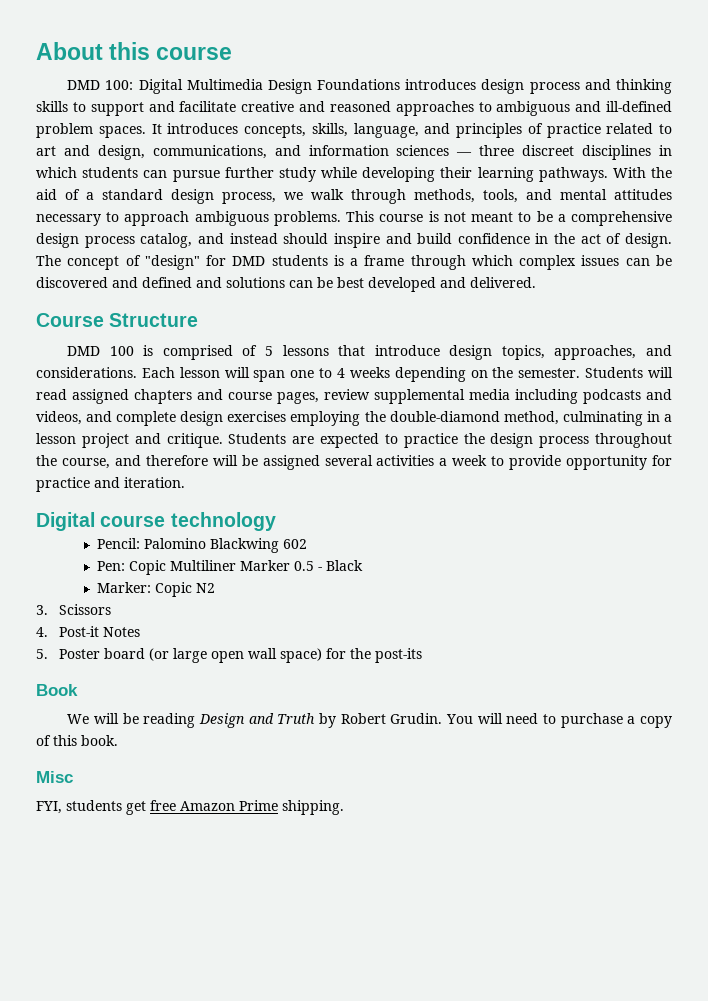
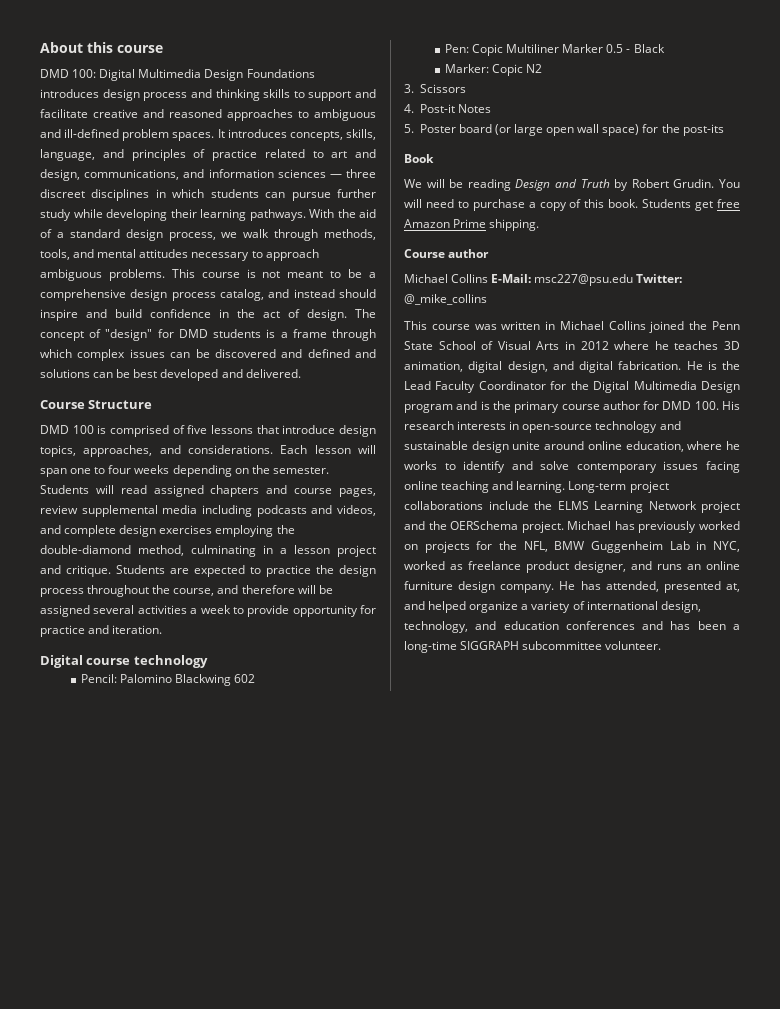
- DMD 100 is comprised of 5 lessons that introduce design topics, approaches, and considerations.
+ DMD 100 is comprised of five lessons that introduce design topics, approaches, and considerations.
- Each lesson will span one to 4 weeks depending on the semester.
+ Each lesson will span one to four weeks depending on the semester.
- You will need to purchase a copy of this book.
- Misc
- FYI, students get free Amazon Prime shipping.
+ You will need to purchase a copy of this book. Students get free Amazon Prime shipping.
+ Course author
+ Michael Collins E-Mail: msc227@psu.edu Twitter: @_mike_collins
+ This course was written in Michael Collins joined the Penn State School of Visual Arts in 2012 where he teaches 3D animation, digital design, and digital fabrication. He is the Lead Faculty Coordinator for the Digital Multimedia Design program and is the primary course author for DMD 100. His research interests in open-source technology and sustainable design unite around online education, where he works to identify and solve contemporary issues facing online teaching and learning. Long-term project collaborations include the ELMS Learning Network project and the OERSchema project. Michael has previously worked on projects for the NFL, BMW Guggenheim Lab in NYC, worked as freelance product designer, and runs an online furniture design company. He has attended, presented at, and helped organize a variety of international design, technology, and education conferences and has been a long-time SIGGRAPH subcommittee volunteer.

